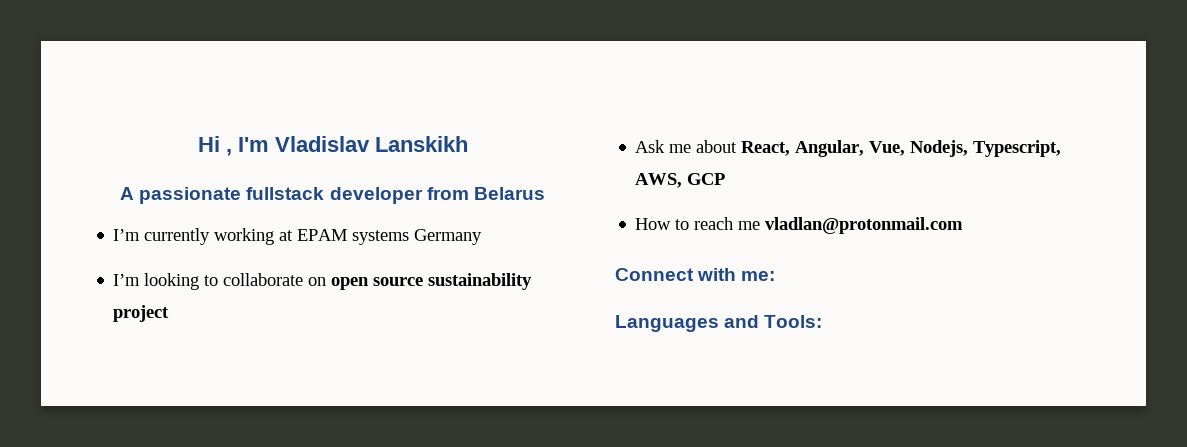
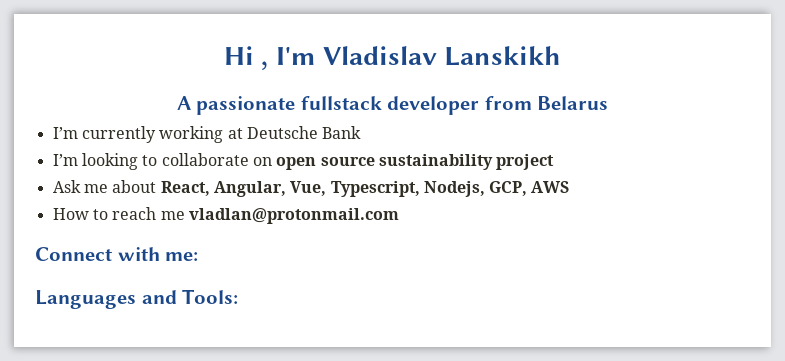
- I’m currently working at EPAM systems Germany
+ I’m currently working at Deutsche Bank
- Ask me about React, Angular, Vue, Nodejs, Typescript, AWS, GCP
+ Ask me about React, Angular, Vue, Typescript, Nodejs, GCP, AWS

